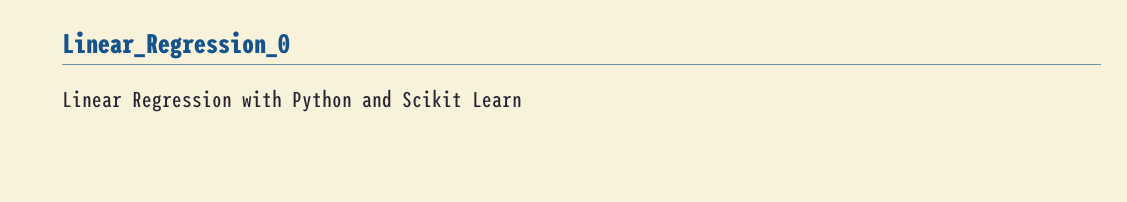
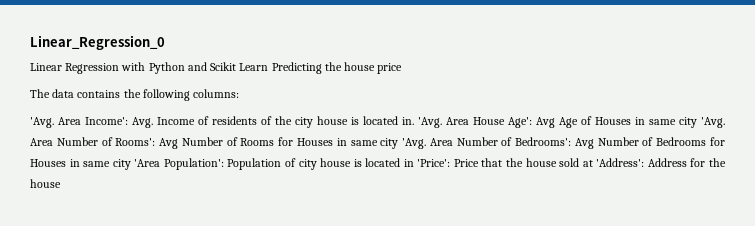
- Linear Regression with Python and Scikit Learn
+ Linear Regression with Python and Scikit Learn Predicting the house price
+ The data contains the following columns:
+ 'Avg. Area Income': Avg. Income of residents of the city house is located in. 'Avg. Area House Age': Avg Age of Houses in same city 'Avg. Area Number of Rooms': Avg Number of Rooms for Houses in same city 'Avg. Area Number of Bedrooms': Avg Number of Bedrooms for Houses in same city 'Area Population': Population of city house is located in 'Price': Price that the house sold at 'Address': Address for the house

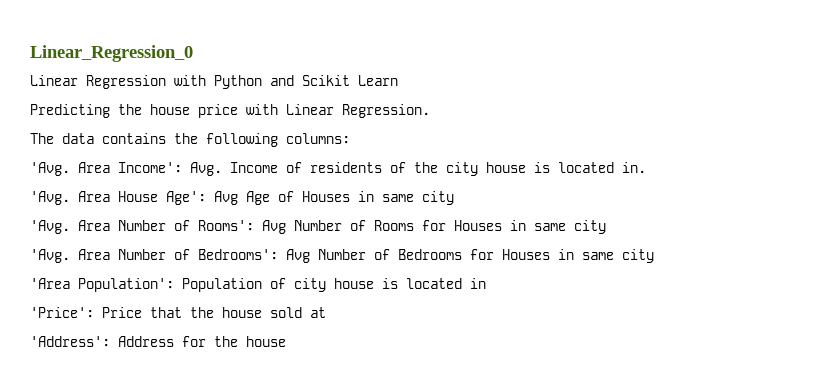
- Linear Regression with Python and Scikit Learn Predicting the house price
+ Linear Regression with Python and Scikit Learn
+ Predicting the house price with Linear Regression.
- Avg. Income of residents of the city house is located in. 'Avg. Area House Age':
+ Avg. Income of residents of the city house is located in.
+ 'Avg. Area House Age':
- Avg Age of Houses in same city 'Avg. Area Number of Rooms':
+ Avg Age of Houses in same city
+ 'Avg. Area Number of Rooms':
- Avg Number of Rooms for Houses in same city 'Avg. Area Number of Bedrooms':
+ Avg Number of Rooms for Houses in same city
+ 'Avg. Area Number of Bedrooms':
- Avg Number of Bedrooms for Houses in same city 'Area Population':
+ Avg Number of Bedrooms for Houses in same city
+ 'Area Population':
- Population of city house is located in 'Price':
+ Population of city house is located in
+ 'Price':
- Price that the house sold at 'Address':
+ Price that the house sold at
+ 'Address':

